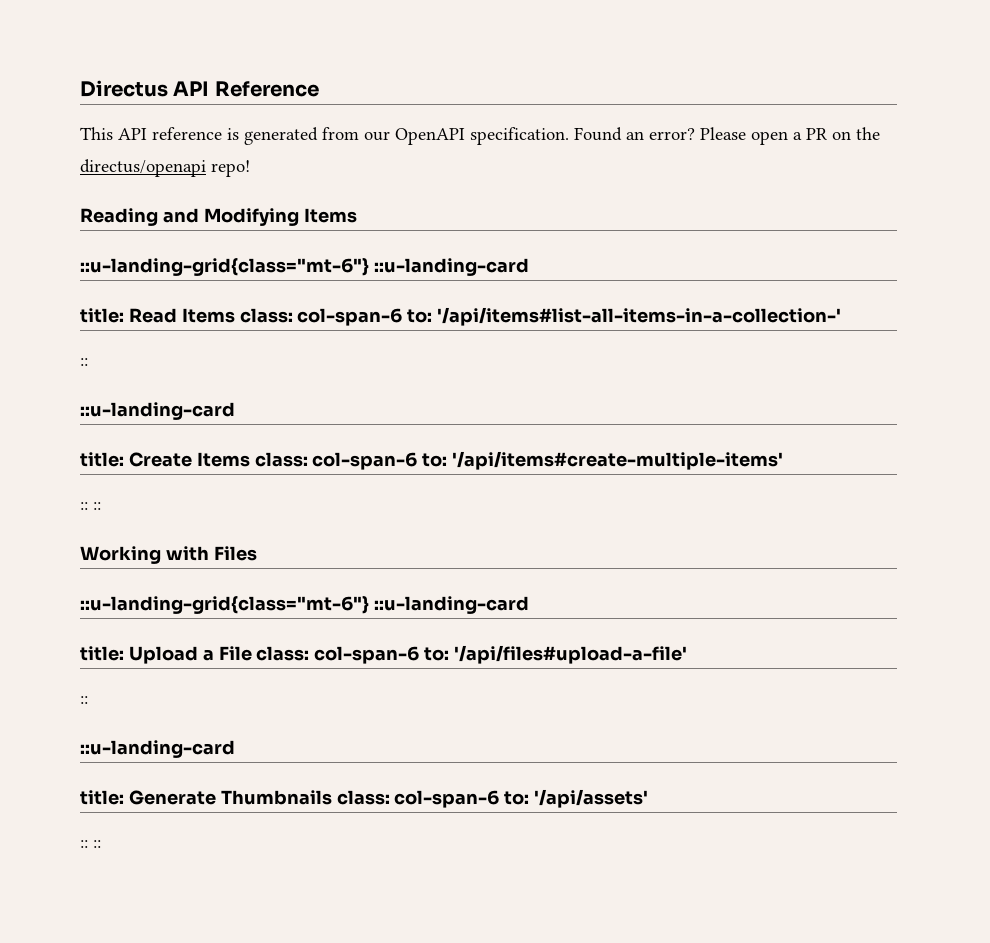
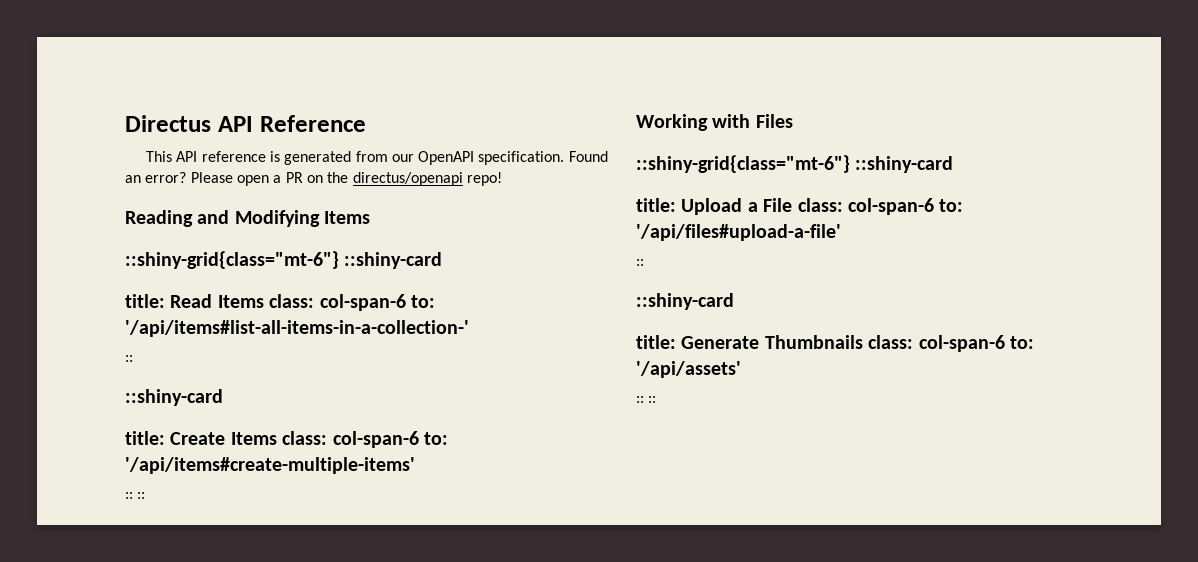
  Reading and Modifying Items
- ::u-landing-grid{class="mt-6"} ::u-landing-card
+ ::shiny-grid{class="mt-6"} ::shiny-card
  title: Read Items class: col-span-6 to: '/api/items#list-all-items-in-a-collection-'
  ::
- ::u-landing-card
+ ::shiny-card
  Working with Files
- ::u-landing-grid{class="mt-6"} ::u-landing-card
+ ::shiny-grid{class="mt-6"} ::shiny-card
  title: Upload a File class: col-span-6 to: '/api/files#upload-a-file'
  ::
- ::u-landing-card
+ ::shiny-card

